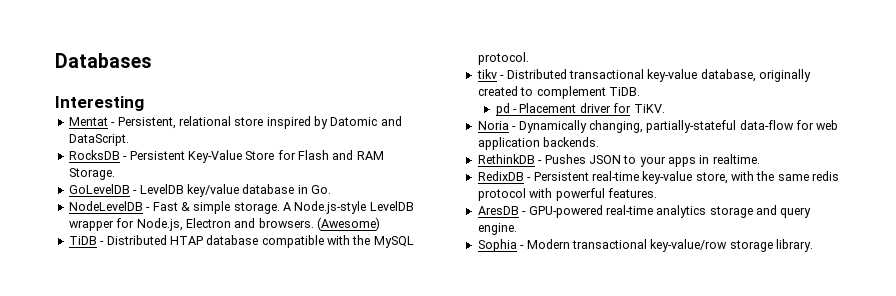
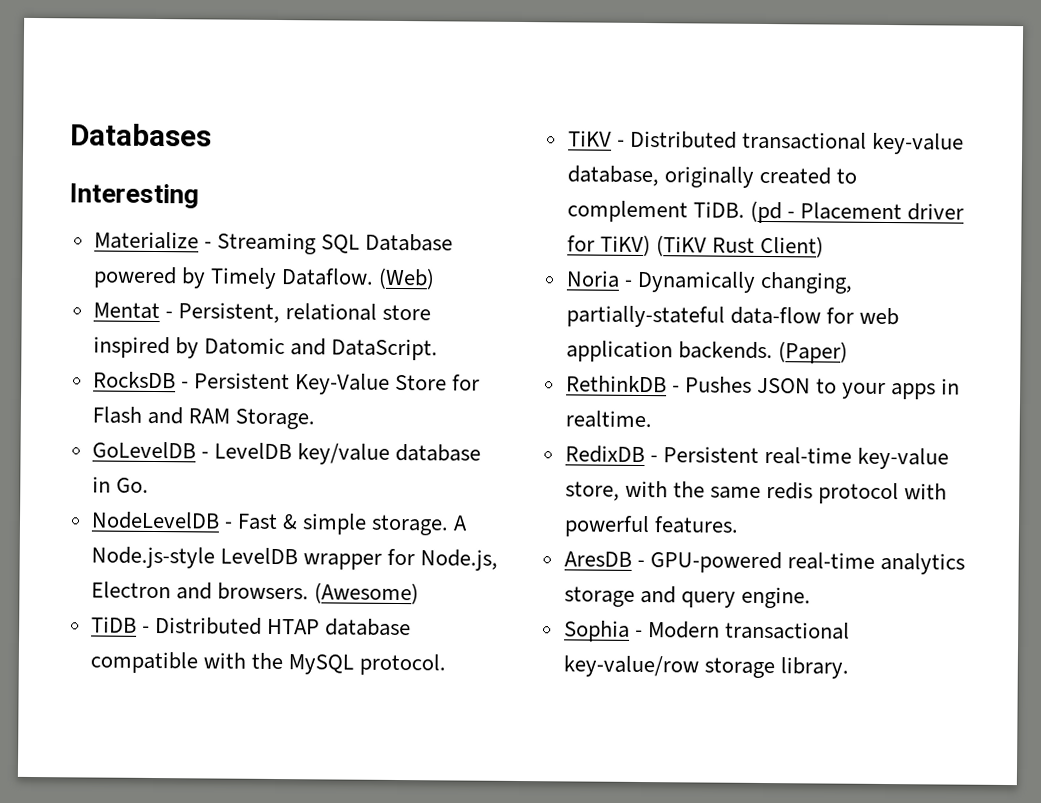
+ Materialize - Streaming SQL Database powered by Timely Dataflow. (Web)
- tikv - Distributed transactional key-value database, originally created to complement TiDB.
- pd - Placement driver for TiKV.
+ TiKV - Distributed transactional key-value database, originally created to complement TiDB. (pd - Placement driver for TiKV) (TiKV Rust Client)
+ (Paper)

